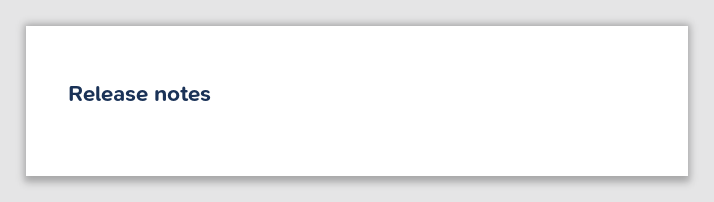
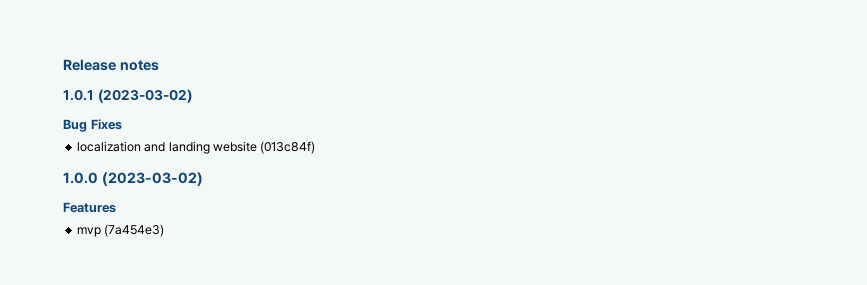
+ 1.0.1 (2023-03-02)
+ Bug Fixes
+ localization and landing website (013c84f)
+ 1.0.0 (2023-03-02)
+ Features
+ mvp (7a454e3)

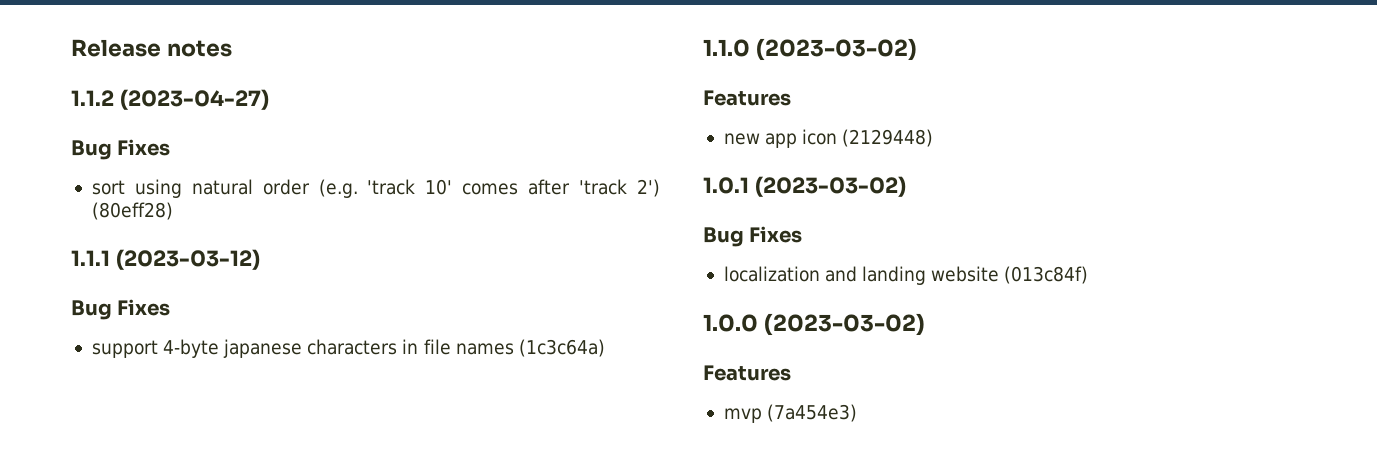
+ 1.1.2 (2023-04-27)
+ Bug Fixes
+ sort using natural order (e.g. 'track 10' comes after 'track 2') (80eff28)
+ 1.1.1 (2023-03-12)
+ Bug Fixes
+ support 4-byte japanese characters in file names (1c3c64a)
+ 1.1.0 (2023-03-02)
+ Features
+ new app icon (2129448)

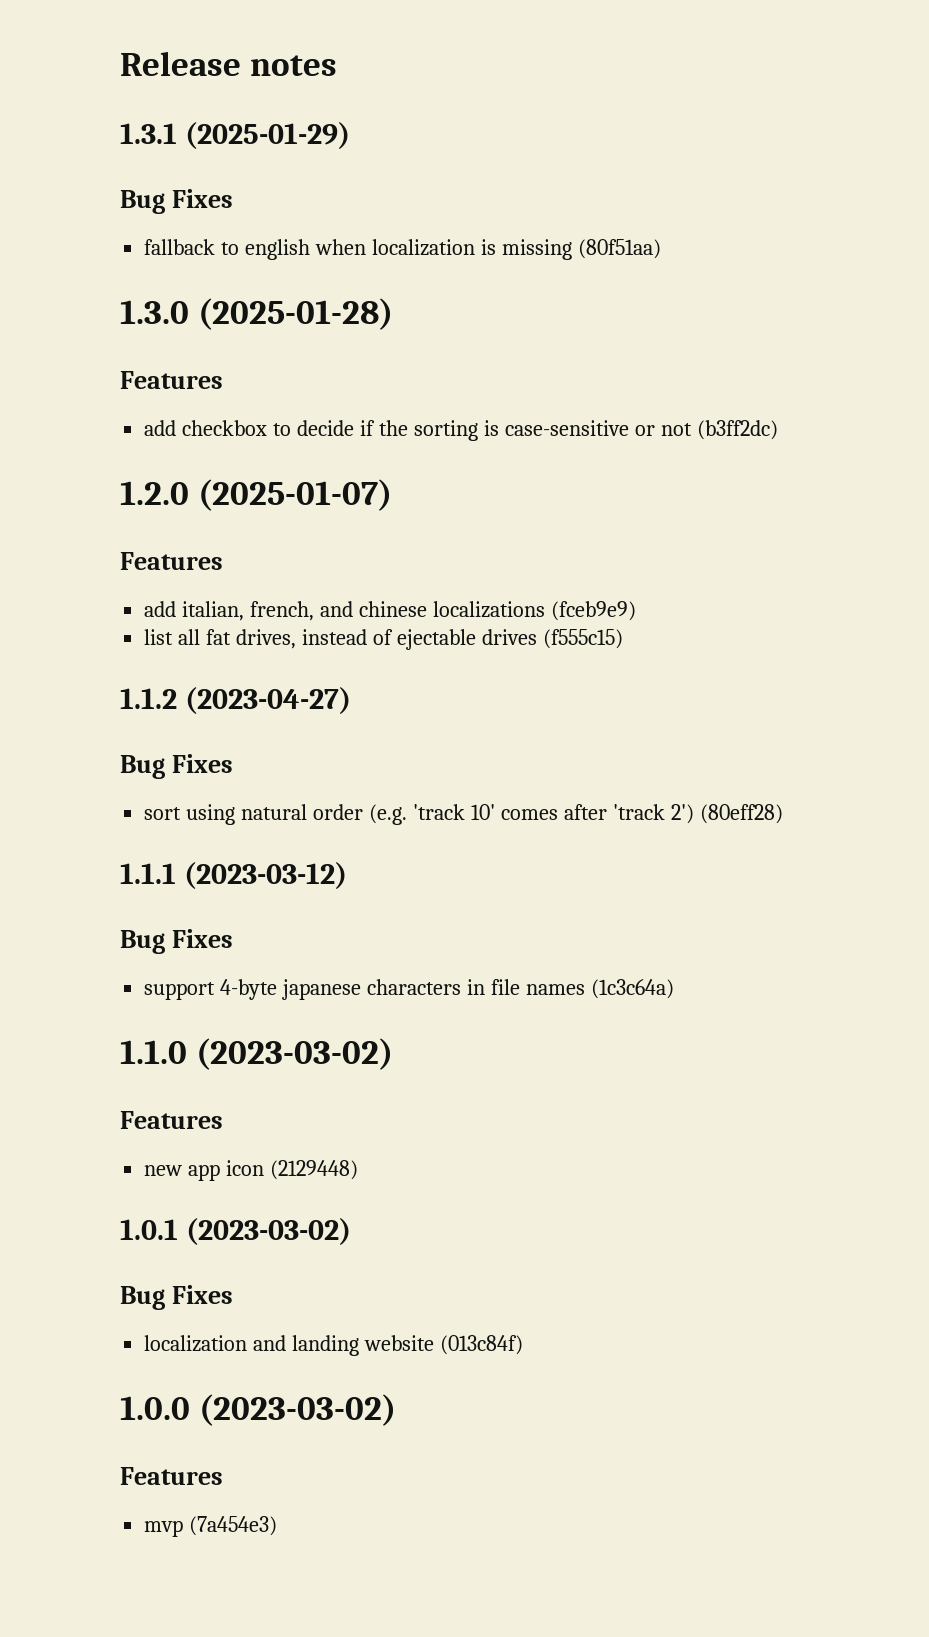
+ 1.3.1 (2025-01-29)
+ Bug Fixes
+ fallback to english when localization is missing (80f51aa)
+ 1.3.0 (2025-01-28)
+ Features
+ add checkbox to decide if the sorting is case-sensitive or not (b3ff2dc)
+ 1.2.0 (2025-01-07)
+ Features
+ add italian, french, and chinese localizations (fceb9e9)
+ list all fat drives, instead of ejectable drives (f555c15)

